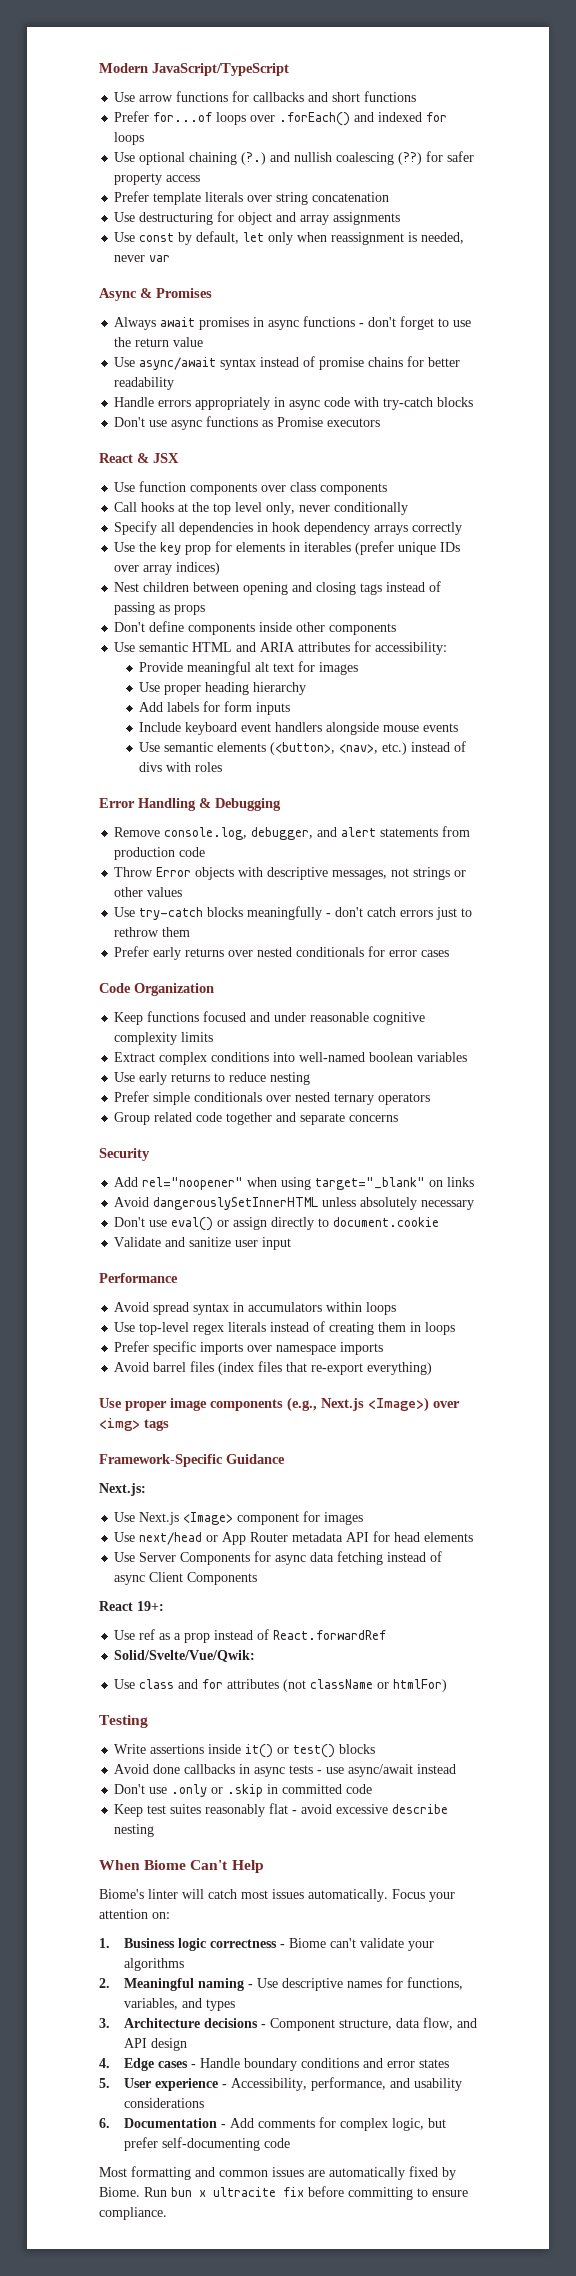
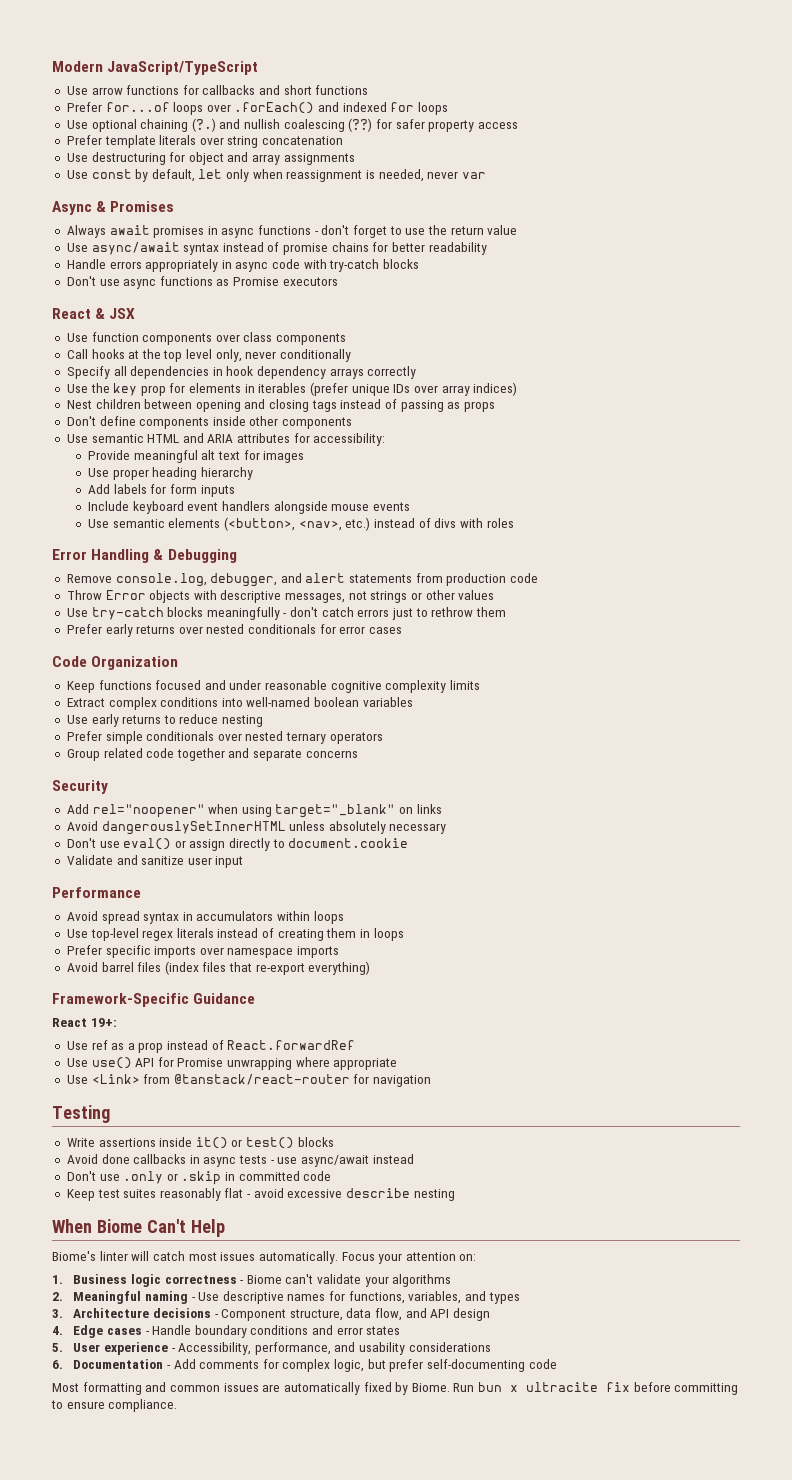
- Use proper image components (e.g., Next.js <Image>) over <img> tags
  Framework-Specific Guidance
- Next.js:
- Use Next.js <Image> component for images
- Use next/head or App Router metadata API for head elements
- Use Server Components for async data fetching instead of async Client Components
- Solid/Svelte/Vue/Qwik:
- Use class and for attributes (not className or htmlFor)
+ Use use() API for Promise unwrapping where appropriate
+ Use <Link> from @tanstack/react-router for navigation

